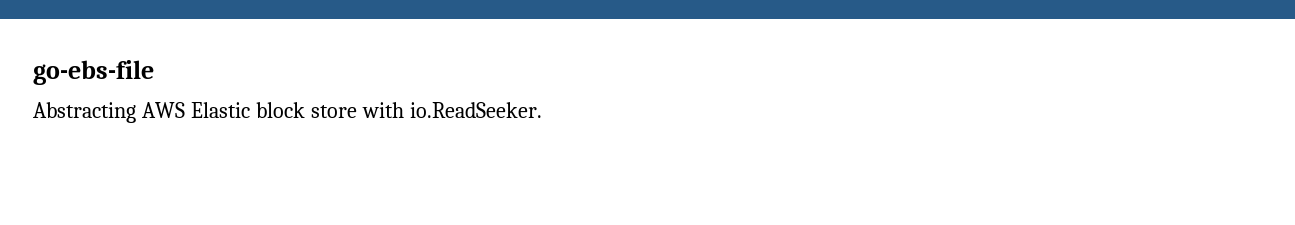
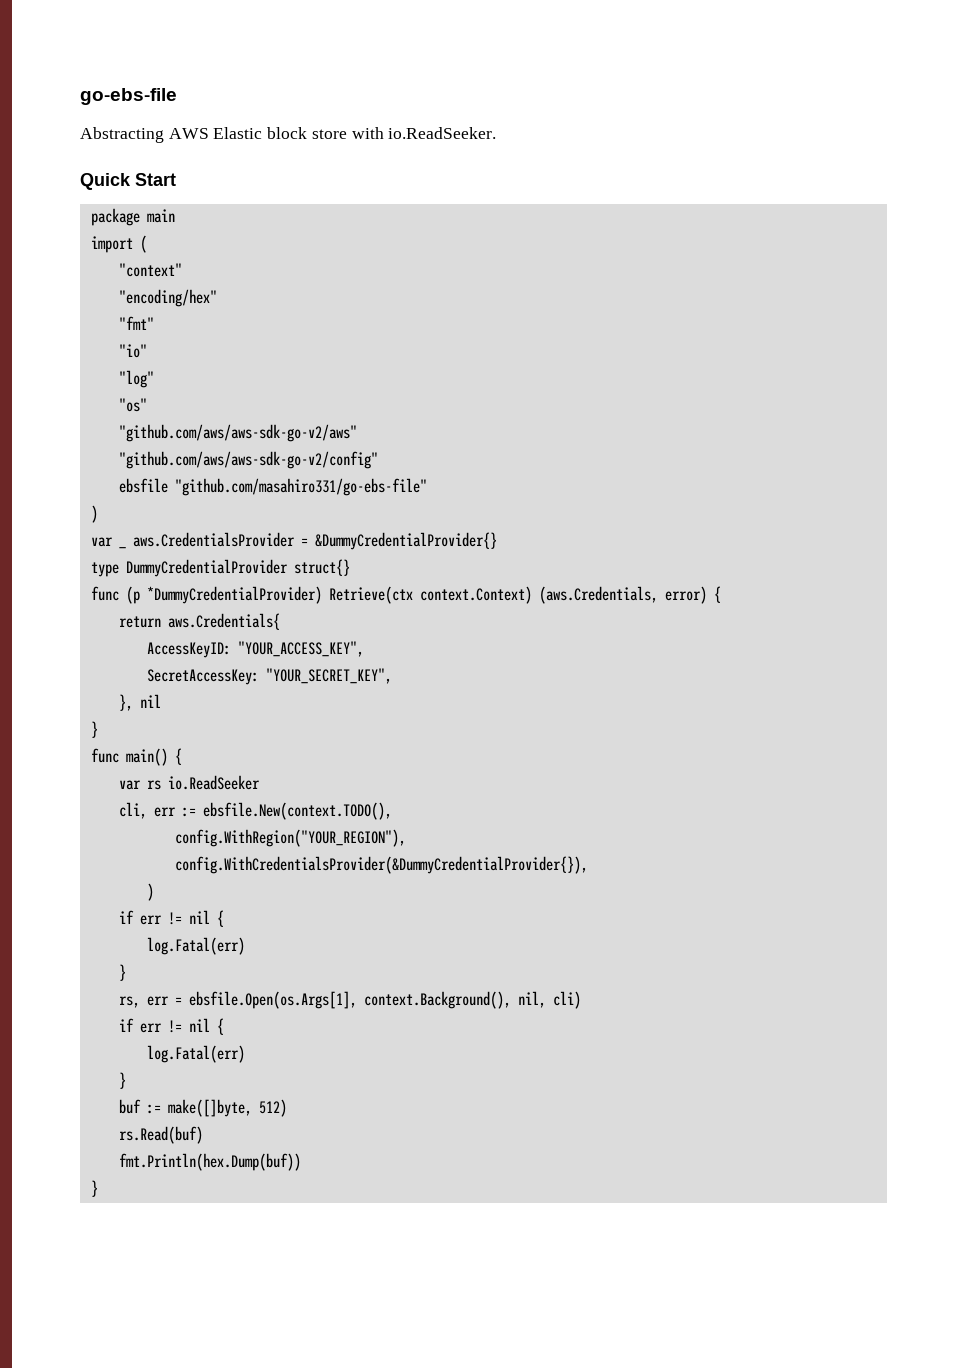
+ Quick Start
+ package main
+ import (
+ "context"
+ "encoding/hex"
+ "fmt"
+ "io"
+ "log"
+ "os"
+ "github.com/aws/aws-sdk-go-v2/aws"
+ "github.com/aws/aws-sdk-go-v2/config"
+ ebsfile "github.com/masahiro331/go-ebs-file"
+ )
+ var _ aws.CredentialsProvider = &DummyCredentialProvider{}
+ type DummyCredentialProvider struct{}
+ func (p *DummyCredentialProvider) Retrieve(ctx context.Context) (aws.Credentials, error) {
+ return aws.Credentials{
+ AccessKeyID: "YOUR_ACCESS_KEY",
+ SecretAccessKey: "YOUR_SECRET_KEY",
+ }, nil
+ }
+ func main() {
+ var rs io.ReadSeeker
+ cli, err := ebsfile.New(context.TODO(),
+ config.WithRegion("YOUR_REGION"),
+ config.WithCredentialsProvider(&DummyCredentialProvider{}),
+ )
+ if err != nil {
+ log.Fatal(err)
+ }
+ rs, err = ebsfile.Open(os.Args[1], context.Background(), nil, cli)
+ if err != nil {
+ log.Fatal(err)
+ }
+ buf := make([]byte, 512)
+ rs.Read(buf)
+ fmt.Println(hex.Dump(buf))
+ }

